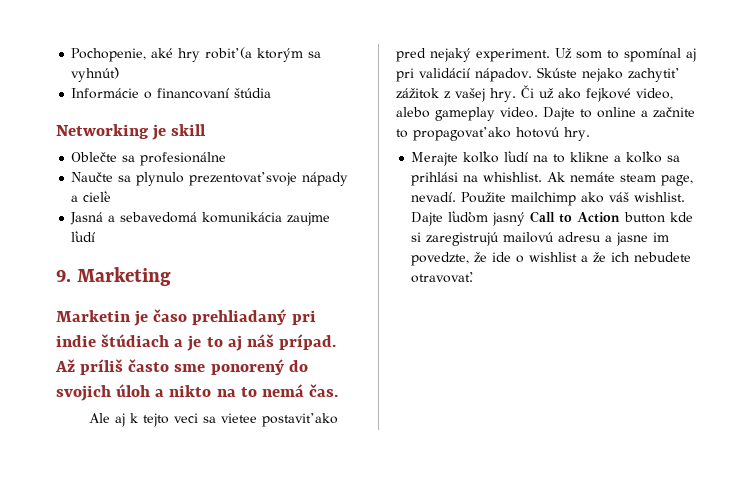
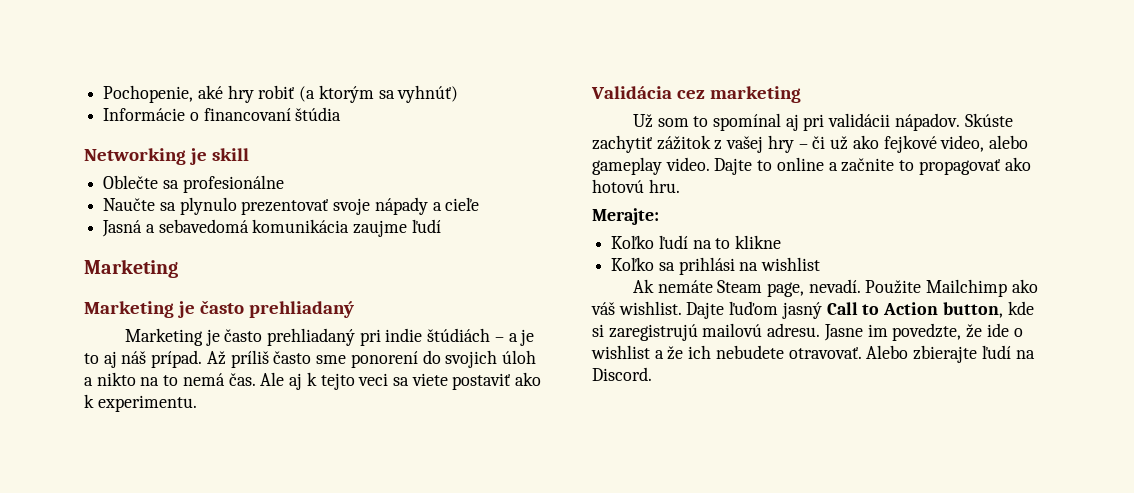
  Jasná a sebavedomá komunikácia zaujme ľudí
- 9. Marketing
- Marketin je časo prehliadaný pri indie štúdiach a je to aj náš prípad.
+ Marketing
+ Marketing je často prehliadaný
+ Marketing je často prehliadaný pri indie štúdiách – a je to aj náš prípad.
- Až príliš často sme ponorený do svojich úloh a nikto na to nemá čas.
- Ale aj k tejto veci sa vietee postaviť ako pred nejaký experiment. Už som to spomínal aj pri validácií nápadov.
+ Až príliš často sme ponorení do svojich úloh a nikto na to nemá čas. Ale aj k tejto veci sa viete postaviť ako k experimentu.
+ Validácia cez marketing
+ Už som to spomínal aj pri validácii nápadov.
- Skúste nejako zachytiť zážitok z vašej hry. Či už ako fejkové video, alebo gameplay video.
+ Skúste zachytiť zážitok z vašej hry – či už ako fejkové video, alebo gameplay video.
- Dajte to online a začnite to propagovať ako hotovú hry.
- Merajte koľko ľudí na to klikne a koľko sa prihlási na whishlist. Ak nemáte steam page, nevadí.
+ Dajte to online a začnite to propagovať ako hotovú hru.
+ Merajte:
+ Koľko ľudí na to klikne
+ Koľko sa prihlási na wishlist
+ Ak nemáte Steam page, nevadí.
- Použite mailchimp ako váš wishlist.
+ Použite Mailchimp ako váš wishlist.
- Dajte ľuďom jasný Call to Action button kde si zaregistrujú mailovú adresu a jasne im povedzte, že ide o wishlist a že ich nebudete otravovať.
+ Dajte ľuďom jasný Call to Action button, kde si zaregistrujú mailovú adresu. Jasne im povedzte, že ide o wishlist a že ich nebudete otravovať.
+ Alebo zbierajte ľudí na Discord.

